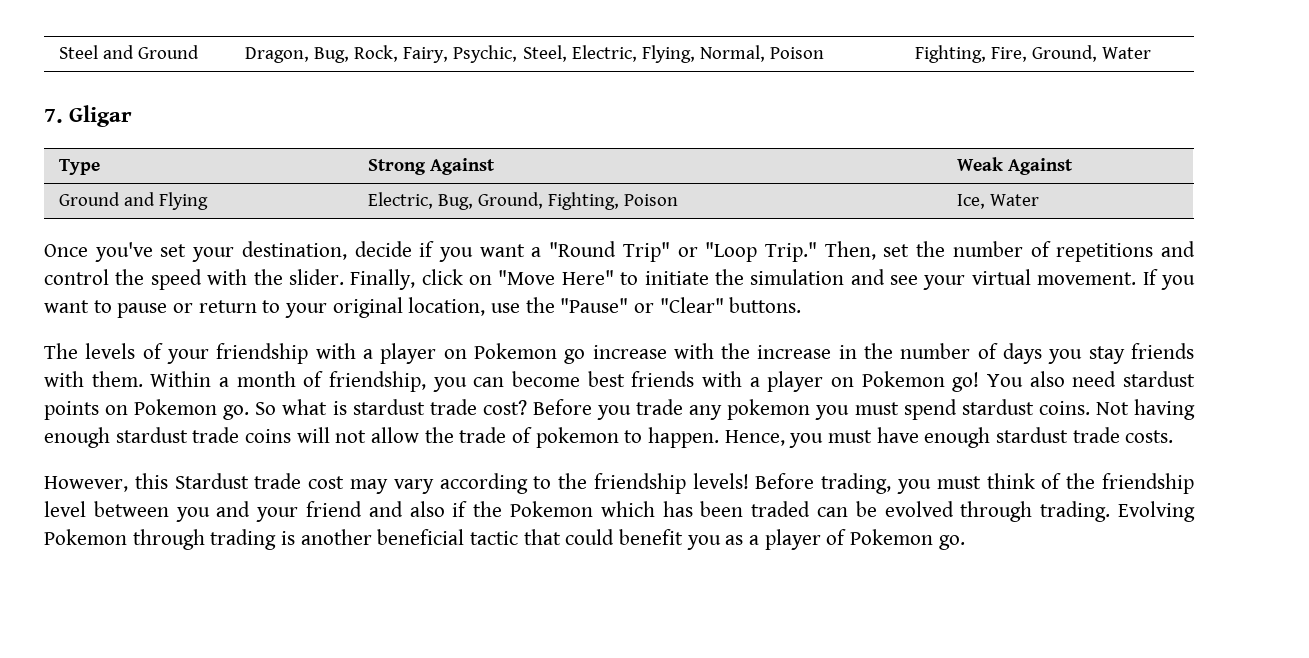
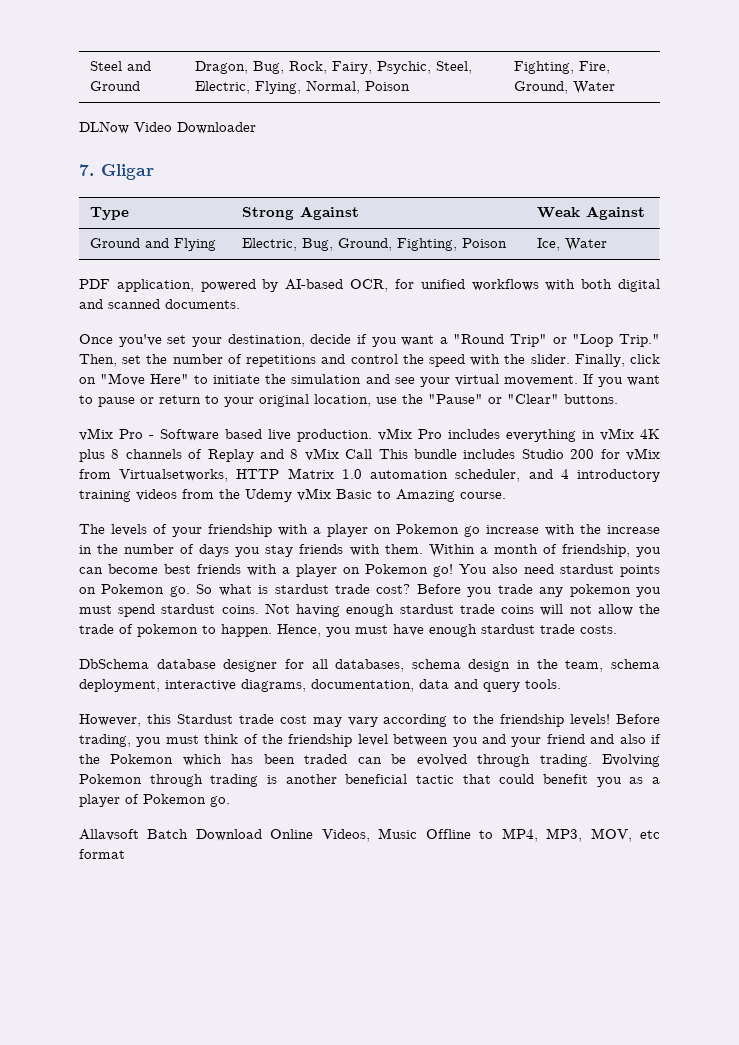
+ DLNow Video Downloader
+ PDF application, powered by AI-based OCR, for unified workflows with both digital and scanned documents.
+ vMix Pro - Software based live production. vMix Pro includes everything in vMix 4K plus 8 channels of Replay and 8 vMix Call This bundle includes Studio 200 for vMix from Virtualsetworks, HTTP Matrix 1.0 automation scheduler, and 4 introductory training videos from the Udemy vMix Basic to Amazing course.
+ DbSchema database designer for all databases, schema design in the team, schema deployment, interactive diagrams, documentation, data and query tools.
+ Allavsoft Batch Download Online Videos, Music Offline to MP4, MP3, MOV, etc format

